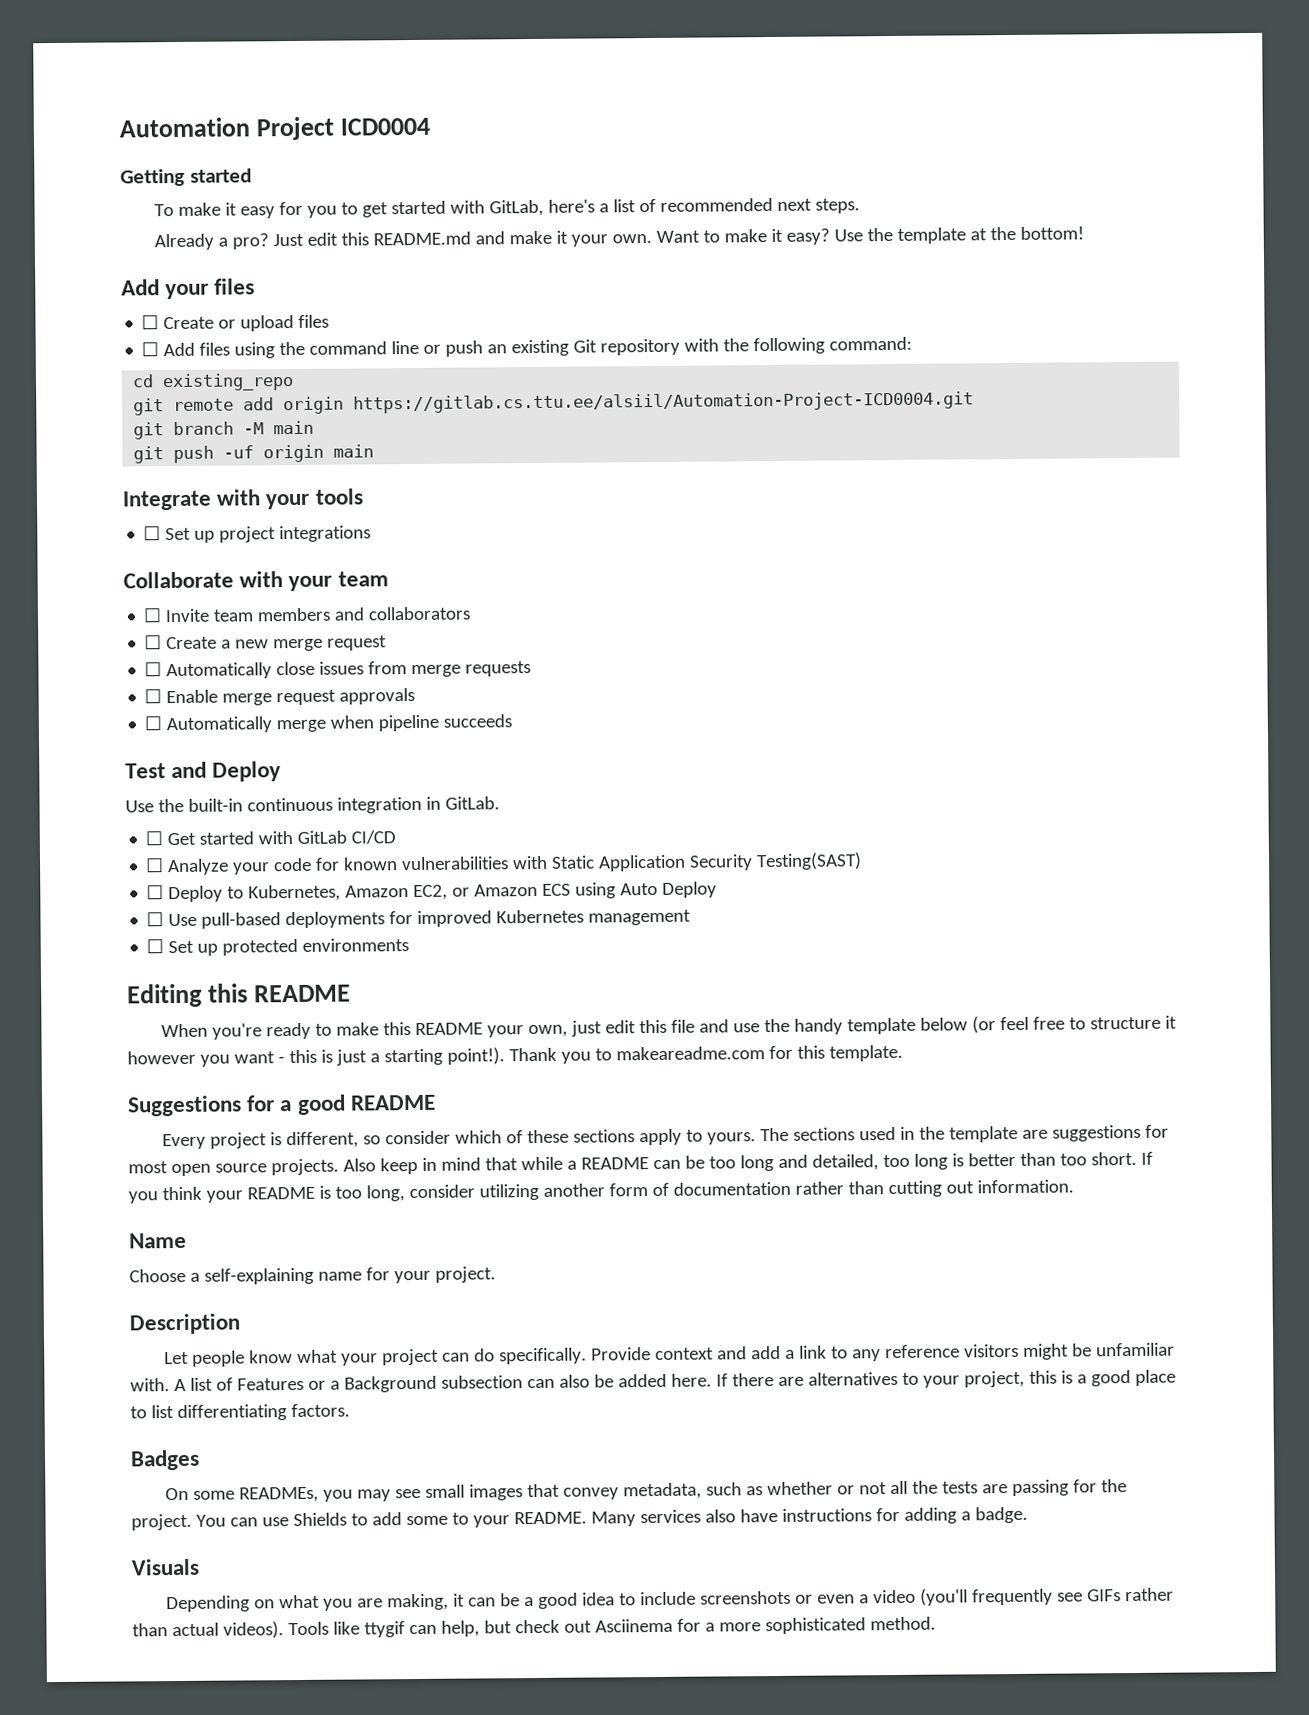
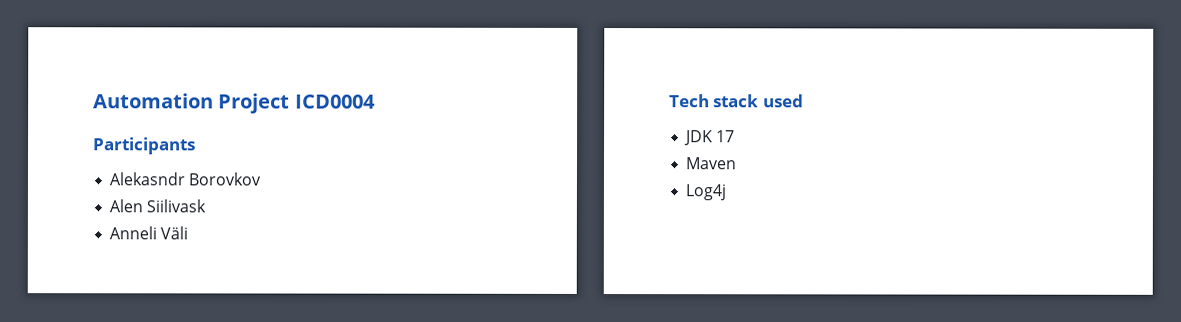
- Getting started
- To make it easy for you to get started with GitLab, here's a list of recommended next steps.
- Already a pro? Just edit this README.md and make it your own. Want to make it easy? Use the template at the bottom!
- Add your files
- ☐ Create or upload files
- ☐ Add files using the command line or push an existing Git repository with the following command:
- cd existing_repo
- git remote add origin https://gitlab.cs.ttu.ee/alsiil/Automation-Project-ICD0004.git
- git branch -M main
- git push -uf origin main
- Integrate with your tools
- ☐ Set up project integrations
- Collaborate with your team
- ☐ Invite team members and collaborators
- ☐ Create a new merge request
- ☐ Automatically close issues from merge requests
- ☐ Enable merge request approvals
- ☐ Automatically merge when pipeline succeeds
- Test and Deploy
- Use the built-in continuous integration in GitLab.
- ☐ Get started with GitLab CI/CD
- ☐ Analyze your code for known vulnerabilities with Static Application Security Testing(SAST)
- ☐ Deploy to Kubernetes, Amazon EC2, or Amazon ECS using Auto Deploy
- ☐ Use pull-based deployments for improved Kubernetes management
- ☐ Set up protected environments
- Editing this README
- When you're ready to make this README your own, just edit this file and use the handy template below (or feel free to structure it however you want - this is just a starting point!). Thank you to makeareadme.com for this template.
- Suggestions for a good README
- Every project is different, so consider which of these sections apply to yours. The sections used in the template are suggestions for most open source projects. Also keep in mind that while a README can be too long and detailed, too long is better than too short. If you think your README is too long, consider utilizing another form of documentation rather than cutting out information.
- Name
- Choose a self-explaining name for your project.
- Description
- Let people know what your project can do specifically. Provide context and add a link to any reference visitors might be unfamiliar with. A list of Features or a Background subsection can also be added here. If there are alternatives to your project, this is a good place to list differentiating factors.
- Badges
- On some READMEs, you may see small images that convey metadata, such as whether or not all the tests are passing for the project. You can use Shields to add some to your README. Many services also have instructions for adding a badge.
- Visuals
- Depending on what you are making, it can be a good idea to include screenshots or even a video (you'll frequently see GIFs rather than actual videos). Tools like ttygif can help, but check out Asciinema for a more sophisticated method.
+ Participants
+ Alekasndr Borovkov
+ Alen Siilivask
+ Anneli Väli
+ Tech stack used
+ JDK 17
+ Maven
+ Log4j

